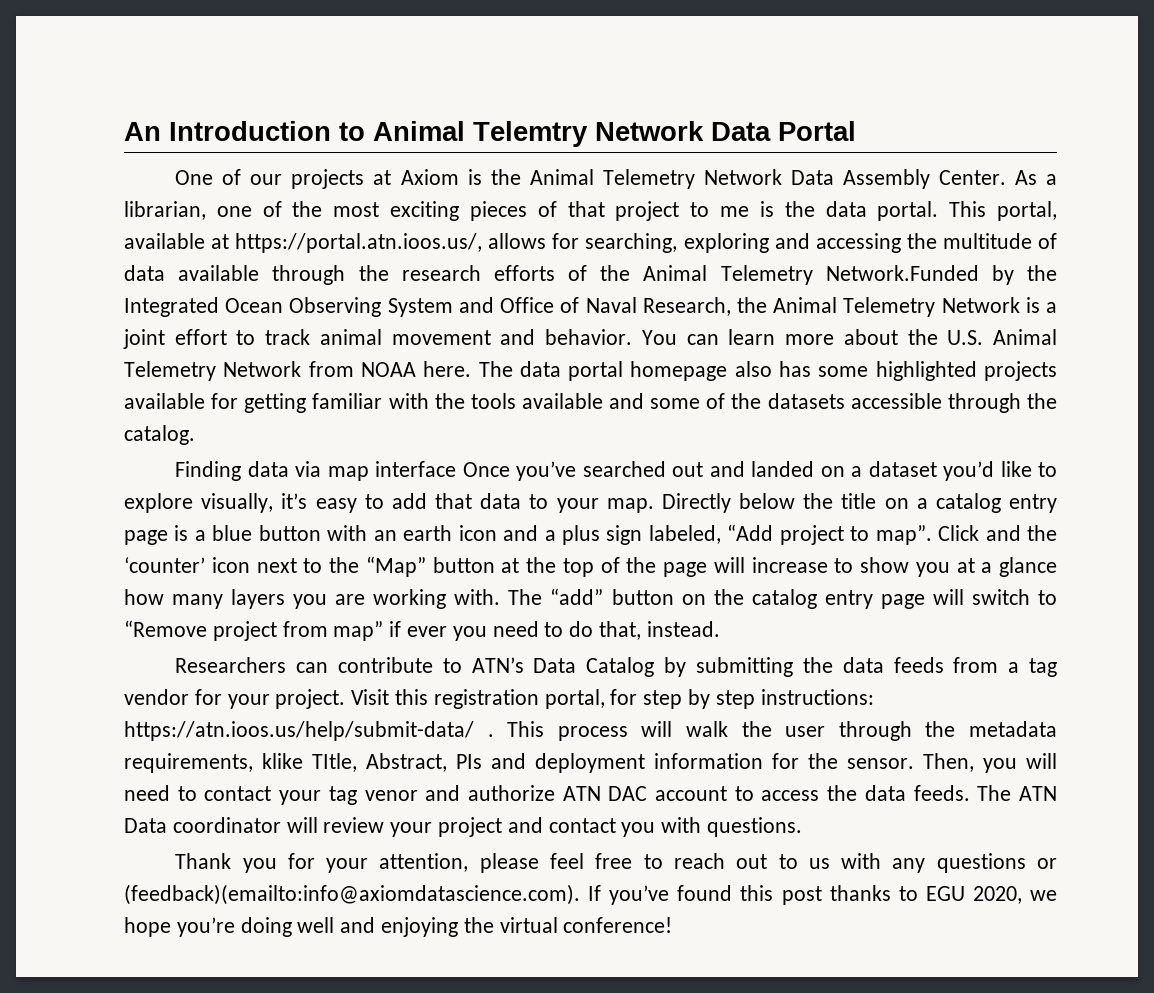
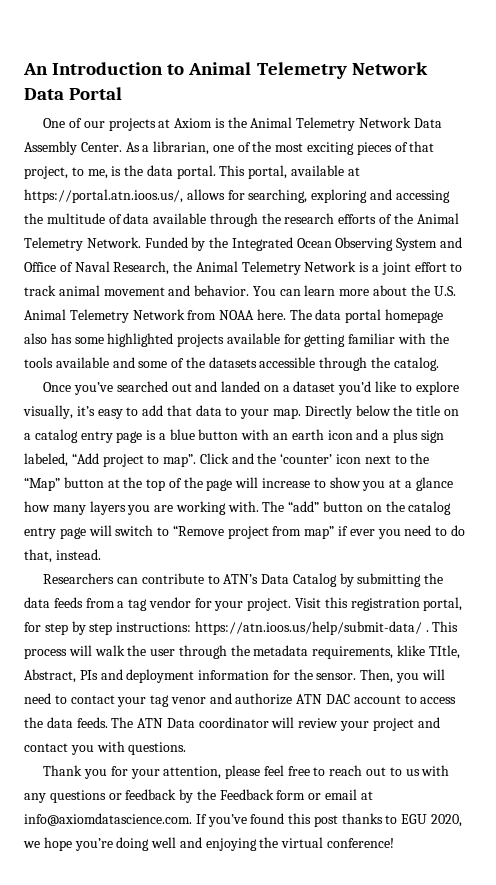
- An Introduction to Animal Telemtry Network Data Portal
+ An Introduction to Animal Telemetry Network Data Portal
- As a librarian, one of the most exciting pieces of that project to me is the data portal.
+ As a librarian, one of the most exciting pieces of that project, to me, is the data portal.
- This portal, available at https://portal.atn.ioos.us/, allows for searching, exploring and accessing the multitude of data available through the research efforts of the Animal Telemetry Network.Funded by the Integrated Ocean Observing System and Office of Naval Research, the Animal Telemetry Network is a joint effort to track animal movement and behavior.
+ This portal, available at https://portal.atn.ioos.us/, allows for searching, exploring and accessing the multitude of data available through the research efforts of the Animal Telemetry Network. Funded by the Integrated Ocean Observing System and Office of Naval Research, the Animal Telemetry Network is a joint effort to track animal movement and behavior.
- Finding data via map interface Once you’ve searched out and landed on a dataset you’d like to explore visually, it’s easy to add that data to your map.
+ Once you’ve searched out and landed on a dataset you’d like to explore visually, it’s easy to add that data to your map.
- Thank you for your attention, please feel free to reach out to us with any questions or (feedback)(emailto:info@axiomdatascience.com). If you’ve found this post thanks to EGU 2020, we hope you’re doing well and enjoying the virtual conference!
+ Thank you for your attention, please feel free to reach out to us with any questions or feedback by the Feedback form or email at info@axiomdatascience.com. If you’ve found this post thanks to EGU 2020, we hope you’re doing well and enjoying the virtual conference!

